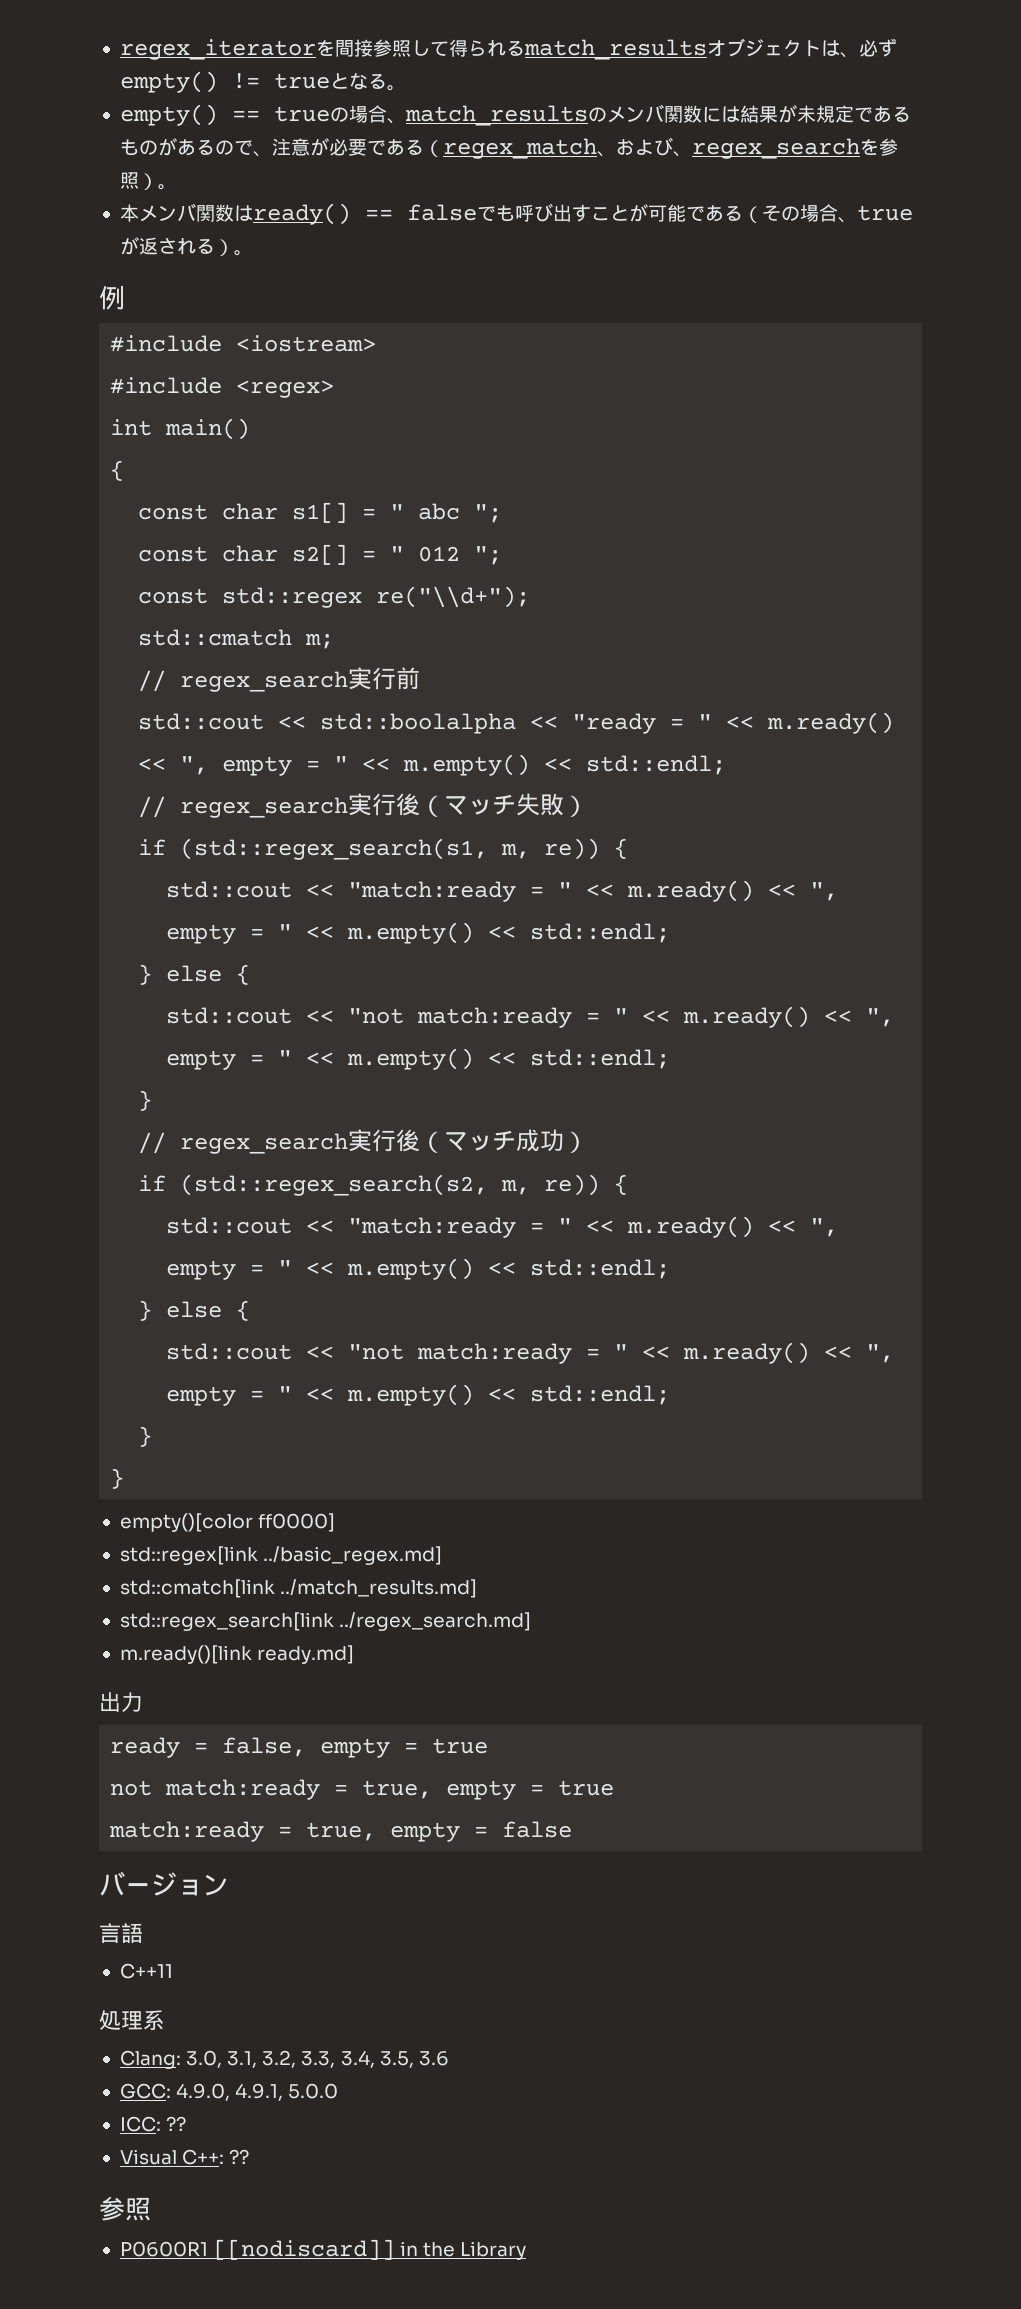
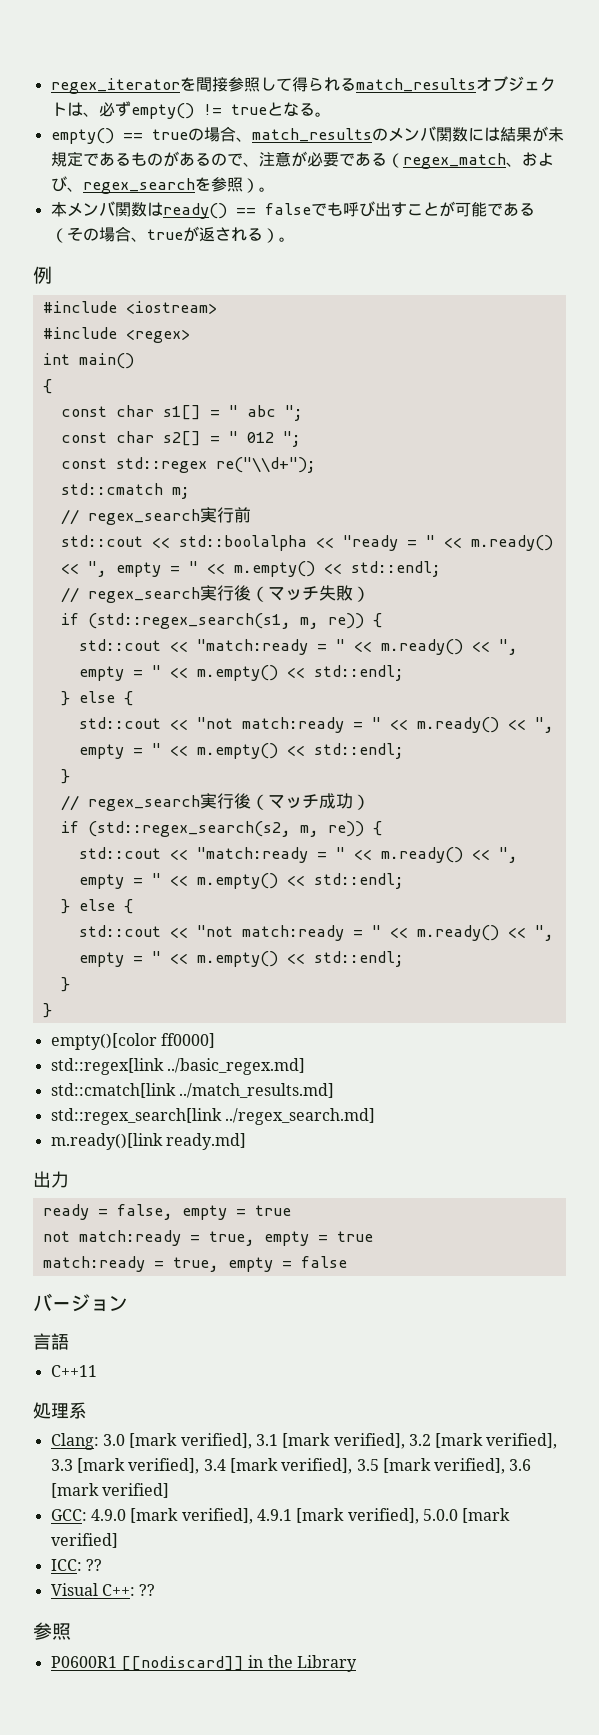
- Clang: 3.0, 3.1, 3.2, 3.3, 3.4, 3.5, 3.6
+ Clang: 3.0 [mark verified], 3.1 [mark verified], 3.2 [mark verified], 3.3 [mark verified], 3.4 [mark verified], 3.5 [mark verified], 3.6 [mark verified]
- GCC: 4.9.0, 4.9.1, 5.0.0
+ GCC: 4.9.0 [mark verified], 4.9.1 [mark verified], 5.0.0 [mark verified]

